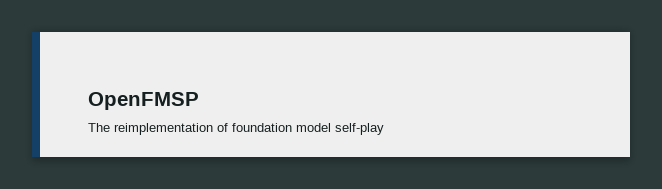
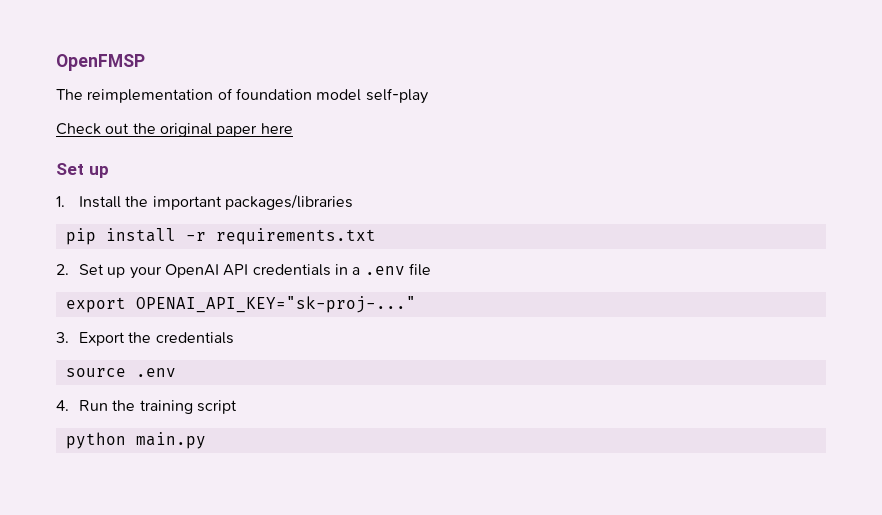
+ Check out the original paper here
+ Set up
+ 1. Install the important packages/libraries
+ pip install -r requirements.txt
+ 2. Set up your OpenAI API credentials in a .env file
+ export OPENAI_API_KEY="sk-proj-..."
+ 3. Export the credentials
+ source .env
+ 4. Run the training script
+ python main.py

